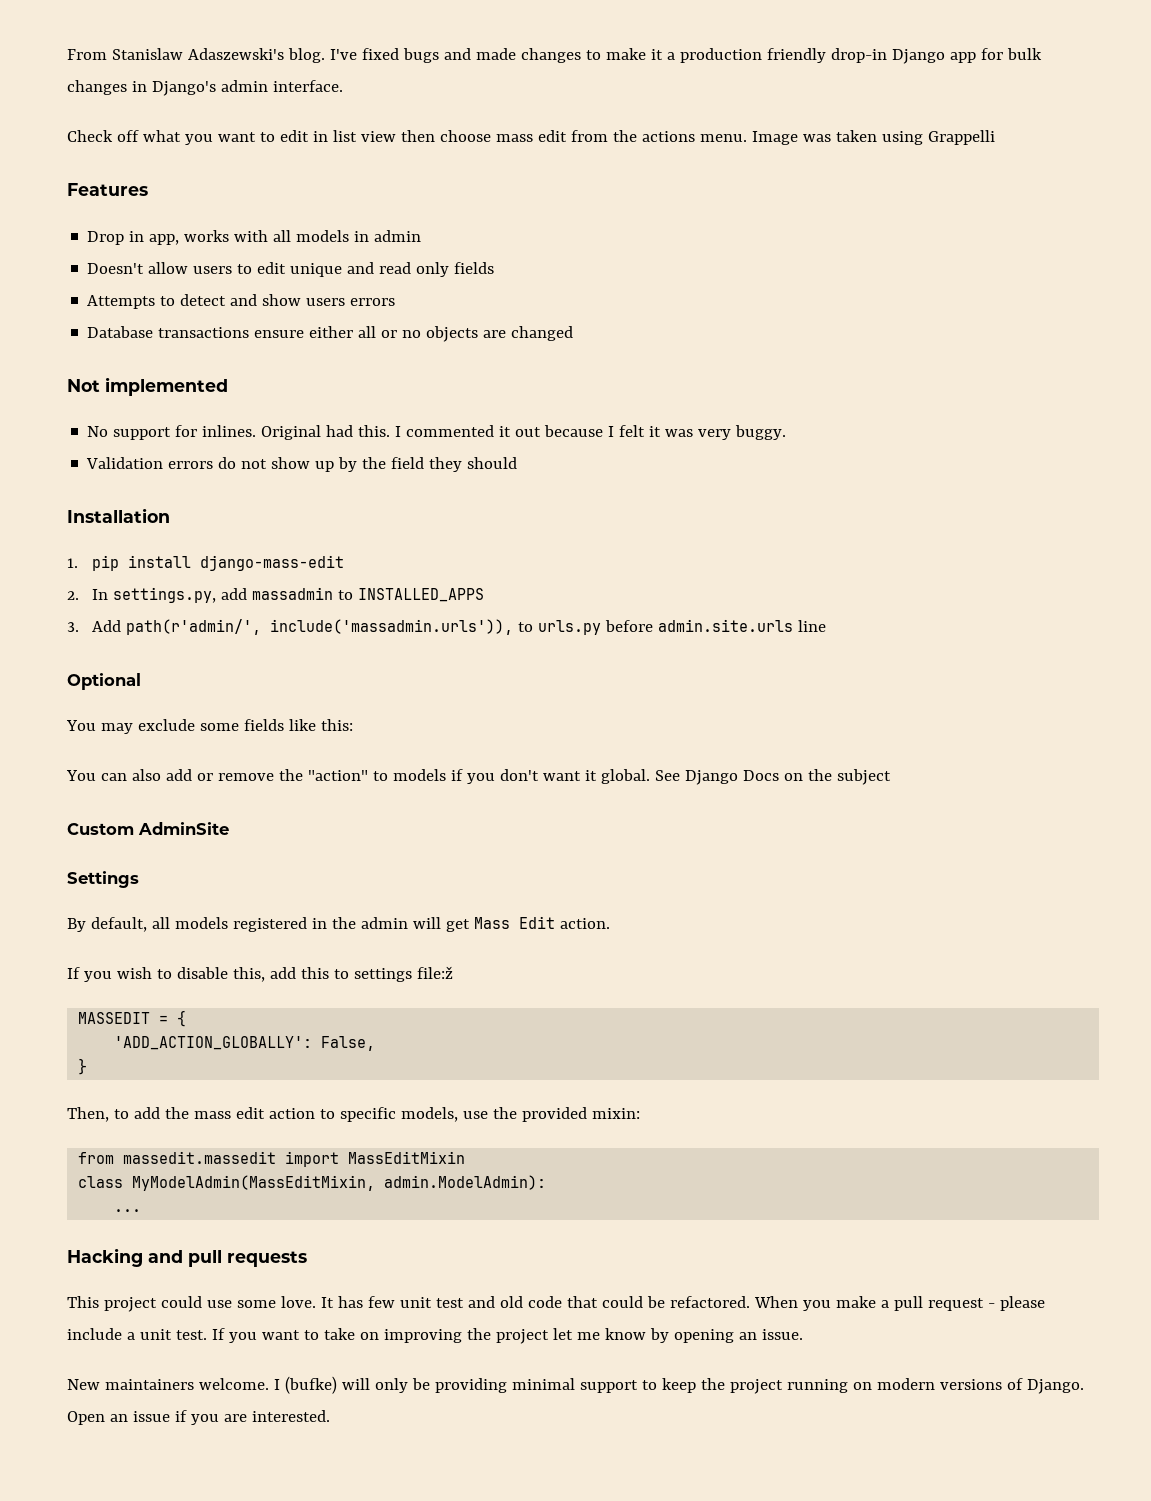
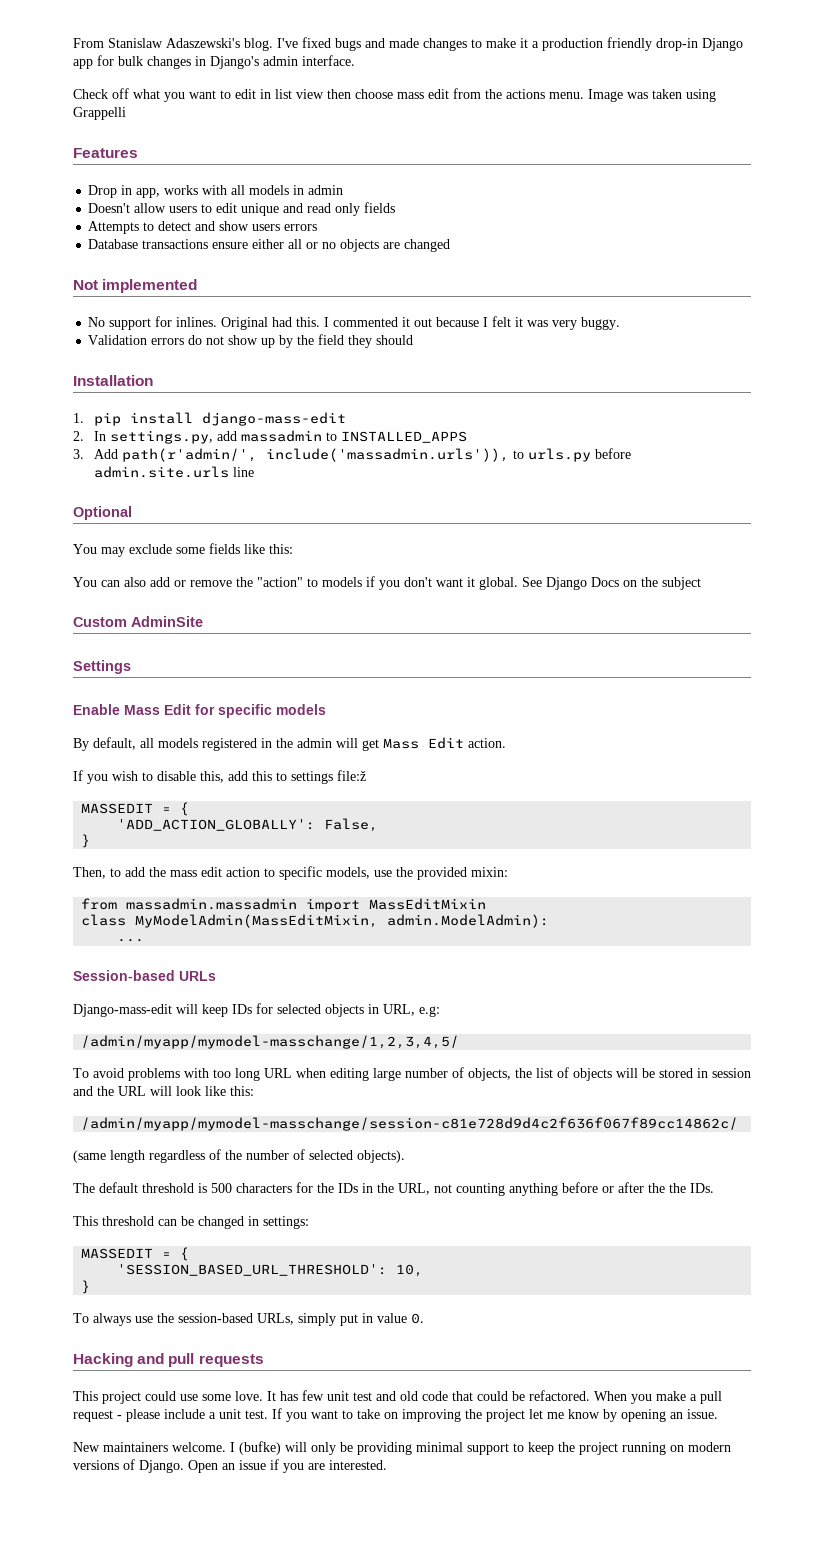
+ Enable Mass Edit for specific models
- from massedit.massedit import MassEditMixin
+ from massadmin.massadmin import MassEditMixin
+ Session-based URLs
+ Django-mass-edit will keep IDs for selected objects in URL, e.g:
+ /admin/myapp/mymodel-masschange/1,2,3,4,5/
+ To avoid problems with too long URL when editing large number of objects, the list of objects will be stored in session and the URL will look like this:
+ /admin/myapp/mymodel-masschange/session-c81e728d9d4c2f636f067f89cc14862c/
+ (same length regardless of the number of selected objects).
+ The default threshold is 500 characters for the IDs in the URL, not counting anything before or after the the IDs.
+ This threshold can be changed in settings:
+ MASSEDIT = {
+ 'SESSION_BASED_URL_THRESHOLD': 10,
+ }
+ To always use the session-based URLs, simply put in value 0.

